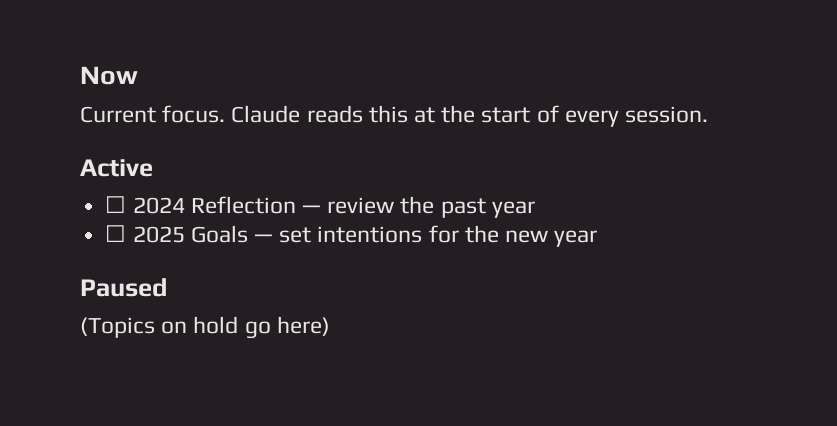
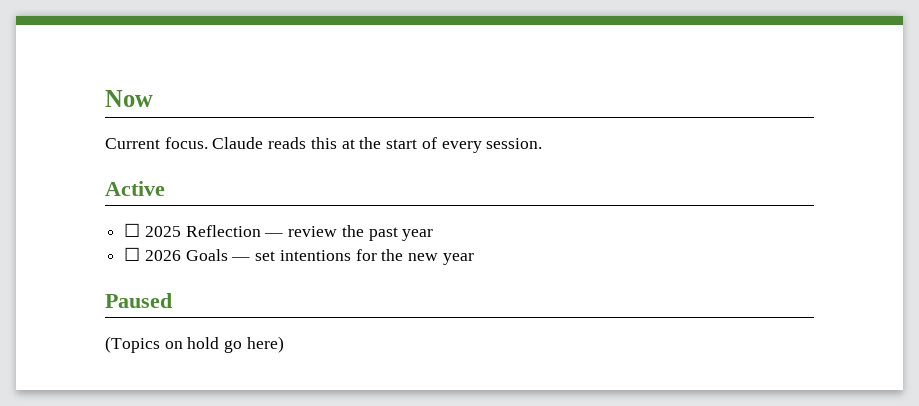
- ☐ 2024 Reflection — review the past year
+ ☐ 2025 Reflection — review the past year
- ☐ 2025 Goals — set intentions for the new year
+ ☐ 2026 Goals — set intentions for the new year

